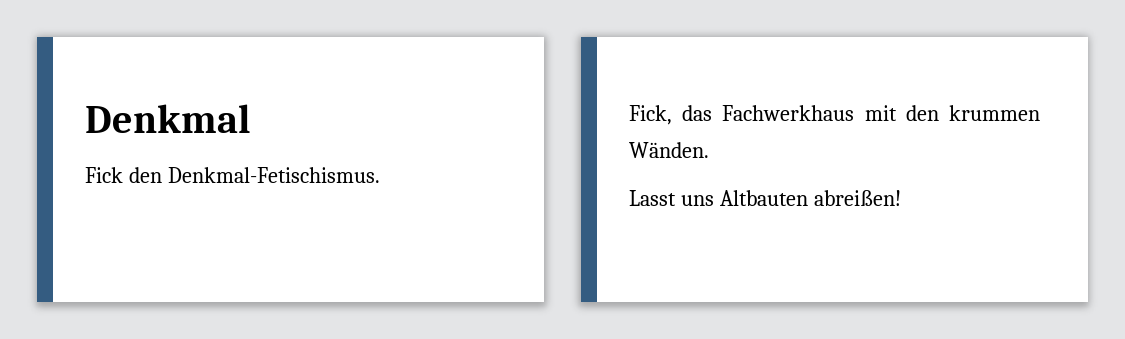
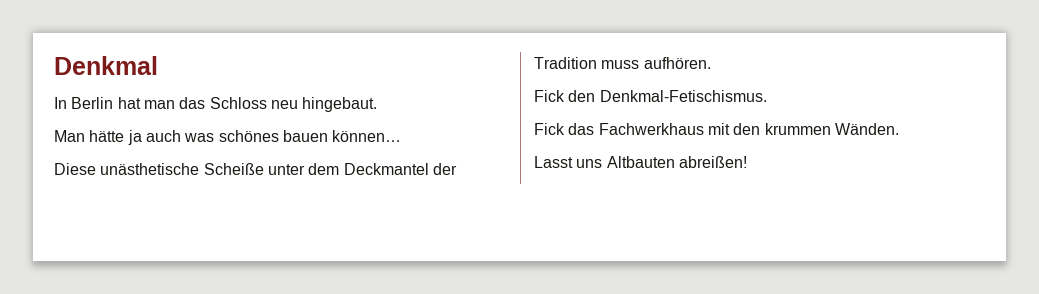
+ In Berlin hat man das Schloss neu hingebaut.
+ Man hätte ja auch was schönes bauen können…
+ Diese unästhetische Scheiße unter dem Deckmantel der Tradition muss aufhören.
- Fick, das Fachwerkhaus mit den krummen Wänden.
+ Fick das Fachwerkhaus mit den krummen Wänden.

